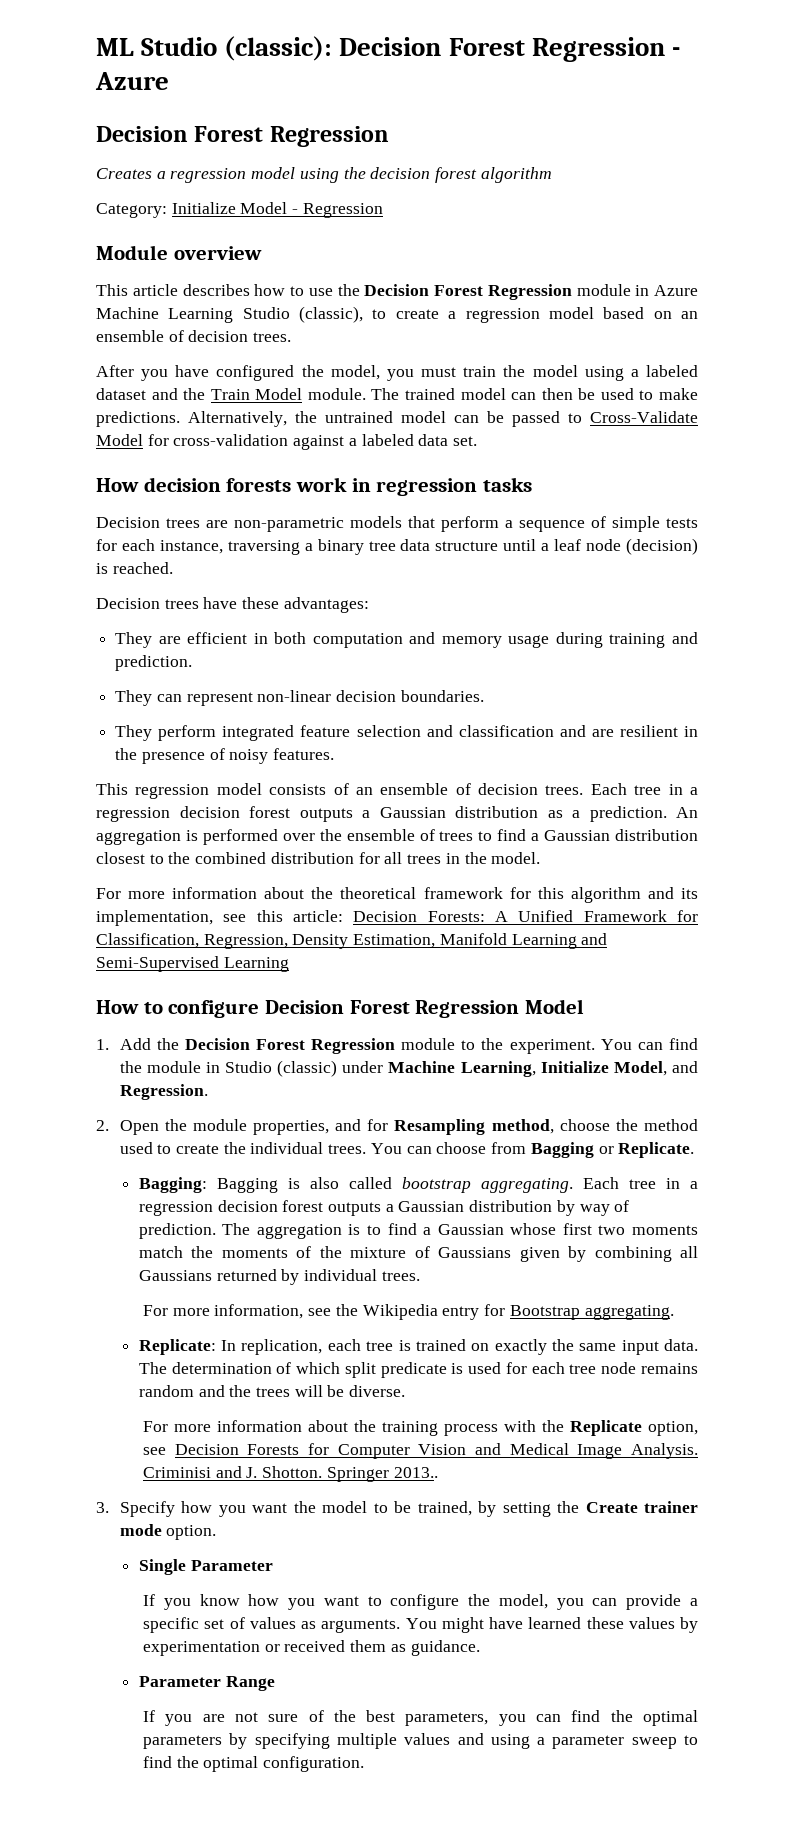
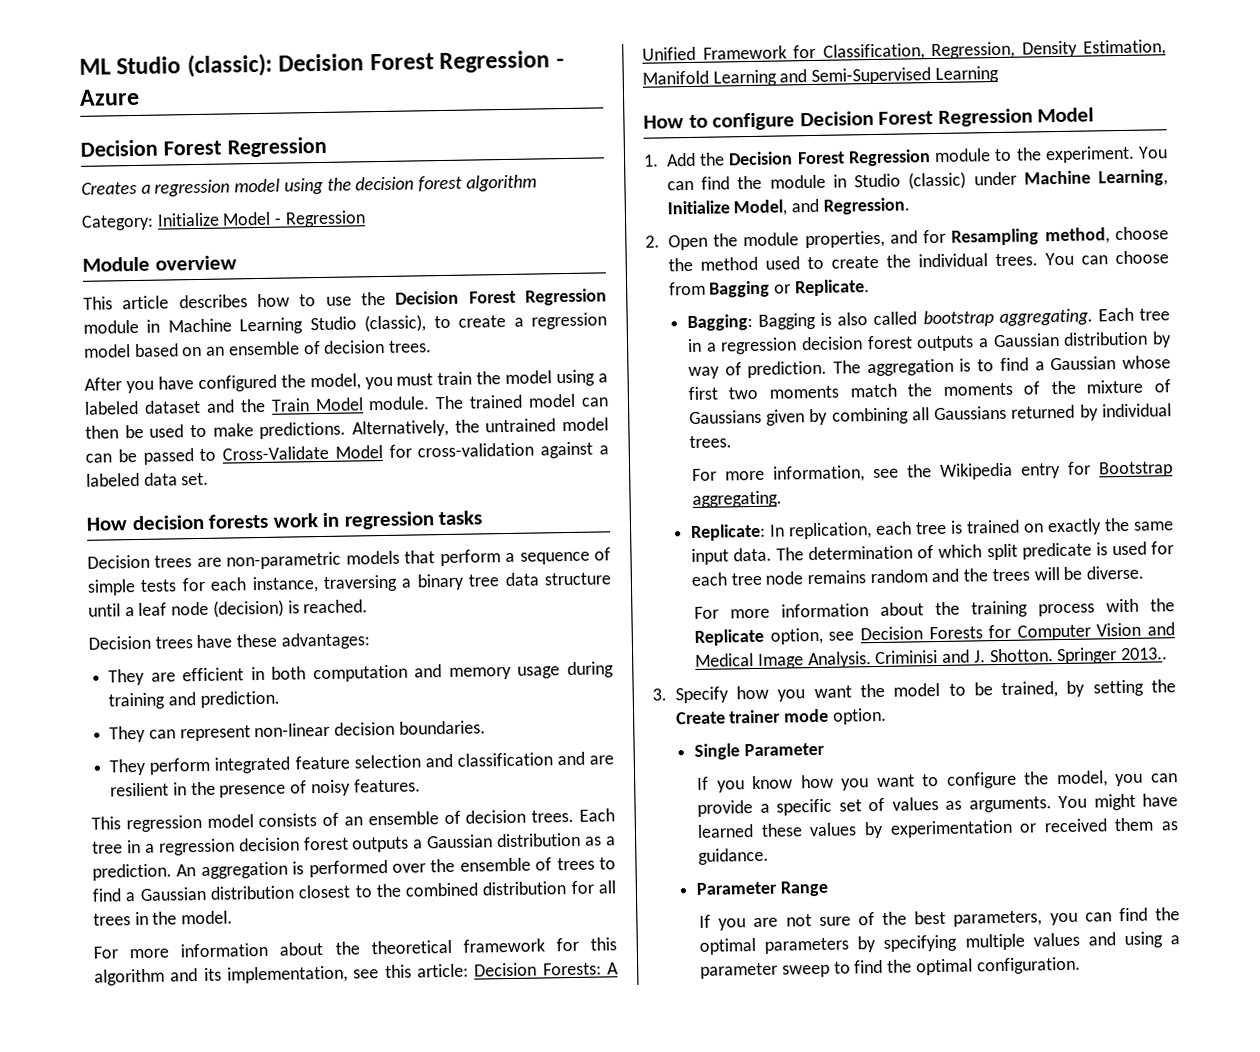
- This article describes how to use the Decision Forest Regression module in Azure Machine Learning Studio (classic), to create a regression model based on an ensemble of decision trees.
+ This article describes how to use the Decision Forest Regression module in Machine Learning Studio (classic), to create a regression model based on an ensemble of decision trees.

